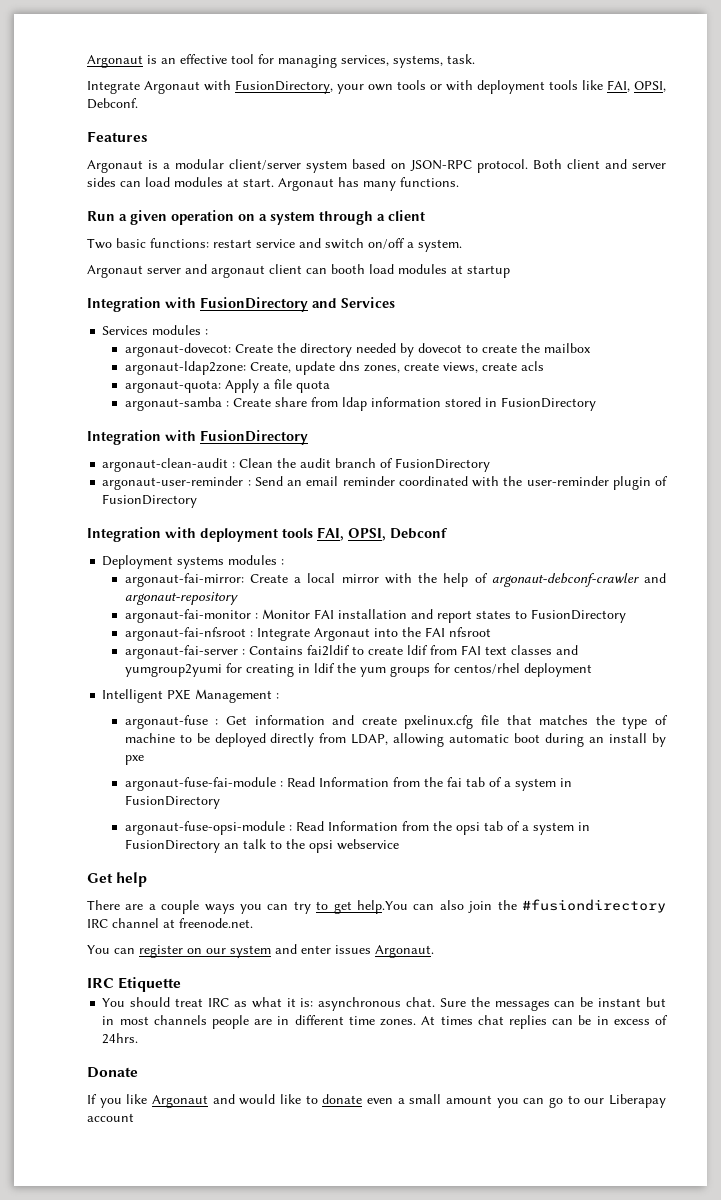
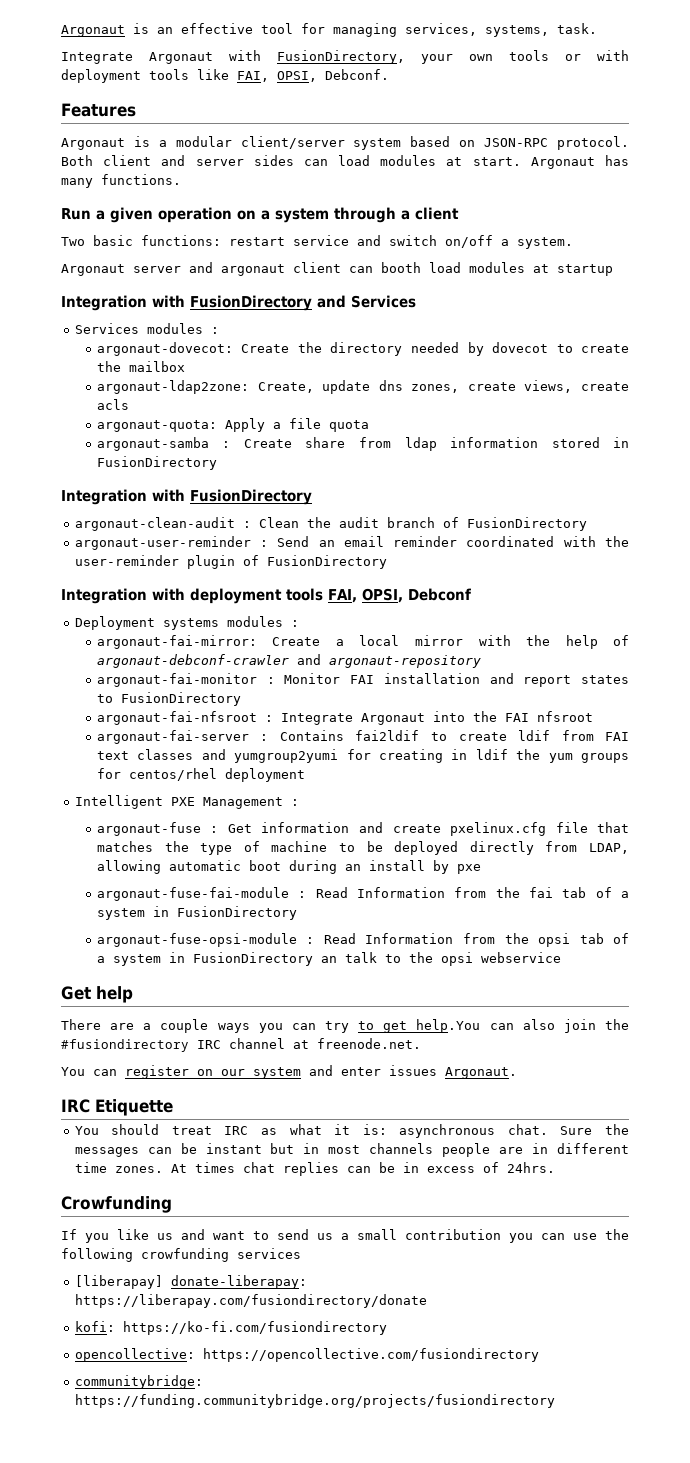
- Donate
+ Crowfunding
- If you like Argonaut and would like to donate even a small amount you can go to our Liberapay account
+ If you like us and want to send us a small contribution you can use the following crowfunding services
+ [liberapay] donate-liberapay: https://liberapay.com/fusiondirectory/donate
+ kofi: https://ko-fi.com/fusiondirectory
+ opencollective: https://opencollective.com/fusiondirectory
+ communitybridge: https://funding.communitybridge.org/projects/fusiondirectory

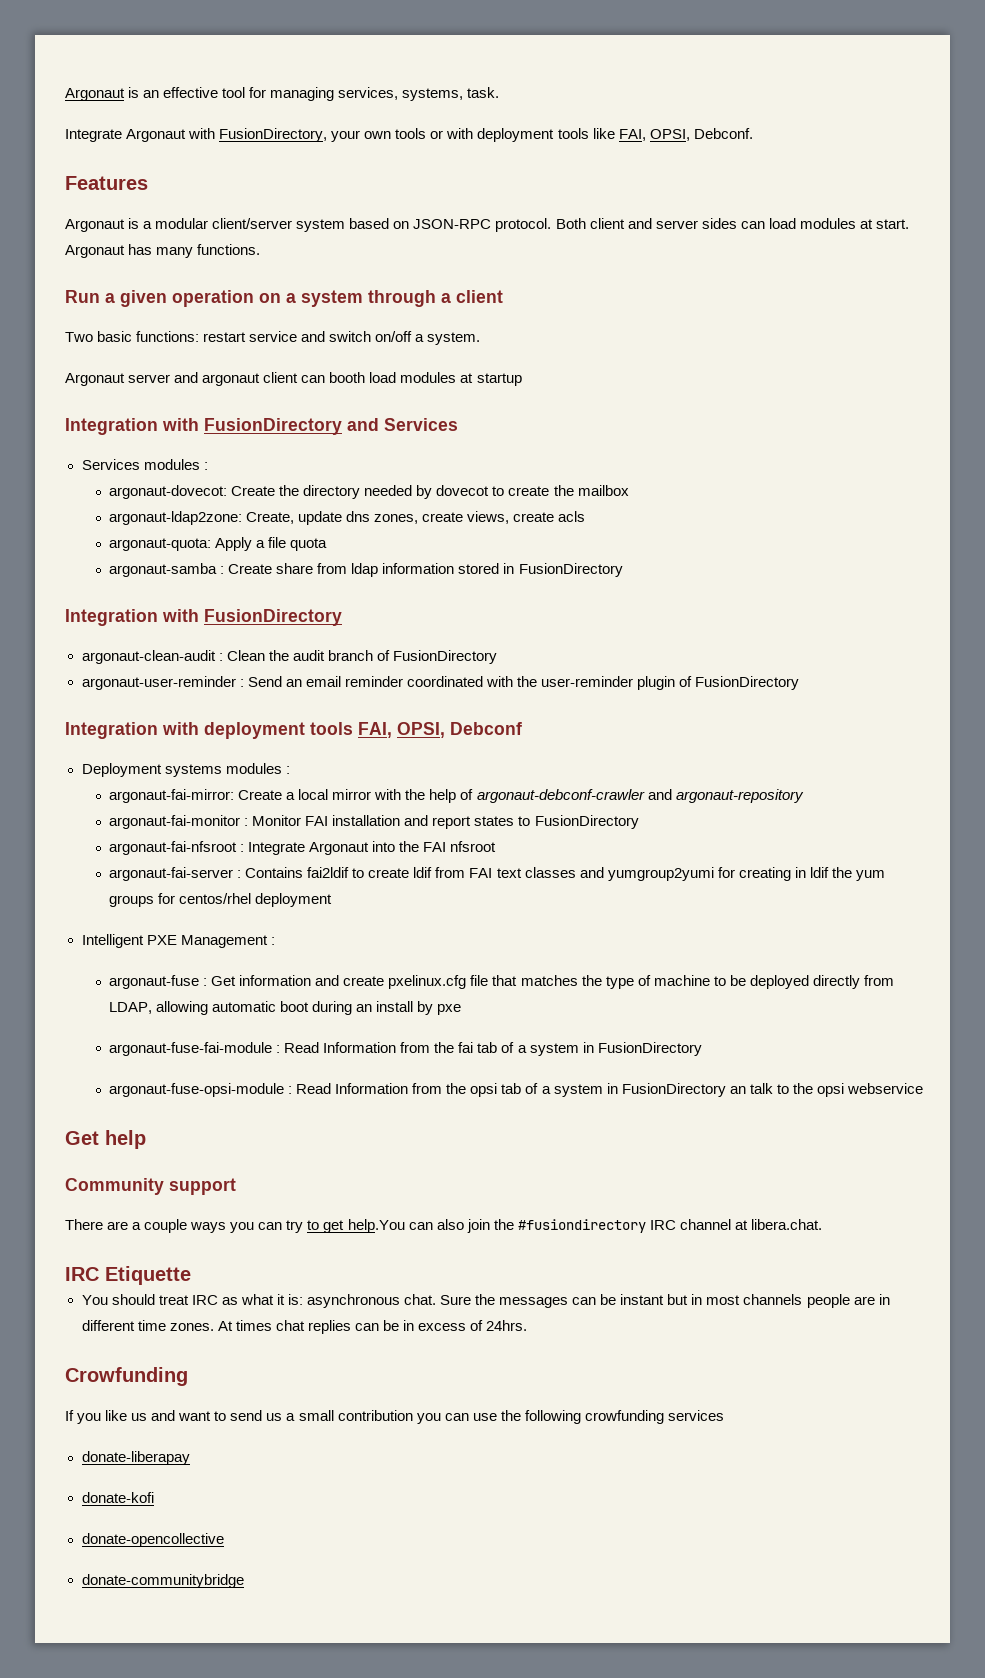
+ Community support
- There are a couple ways you can try to get help.You can also join the #fusiondirectory IRC channel at freenode.net.
- You can register on our system and enter issues Argonaut.
+ There are a couple ways you can try to get help.You can also join the #fusiondirectory IRC channel at libera.chat.
- [liberapay] donate-liberapay: https://liberapay.com/fusiondirectory/donate
- kofi: https://ko-fi.com/fusiondirectory
- opencollective: https://opencollective.com/fusiondirectory
- communitybridge: https://funding.communitybridge.org/projects/fusiondirectory
+ donate-liberapay
+ donate-kofi
+ donate-opencollective
+ donate-communitybridge

